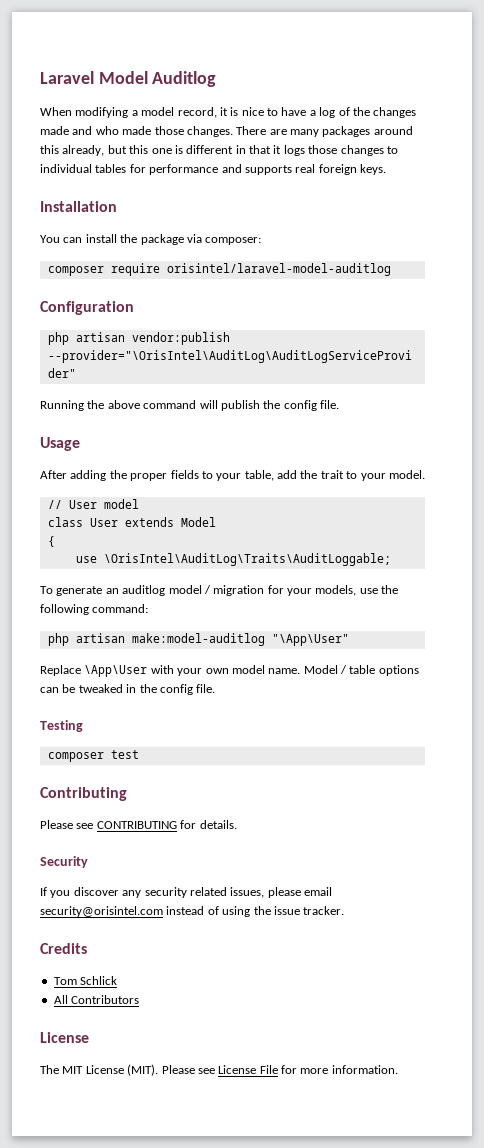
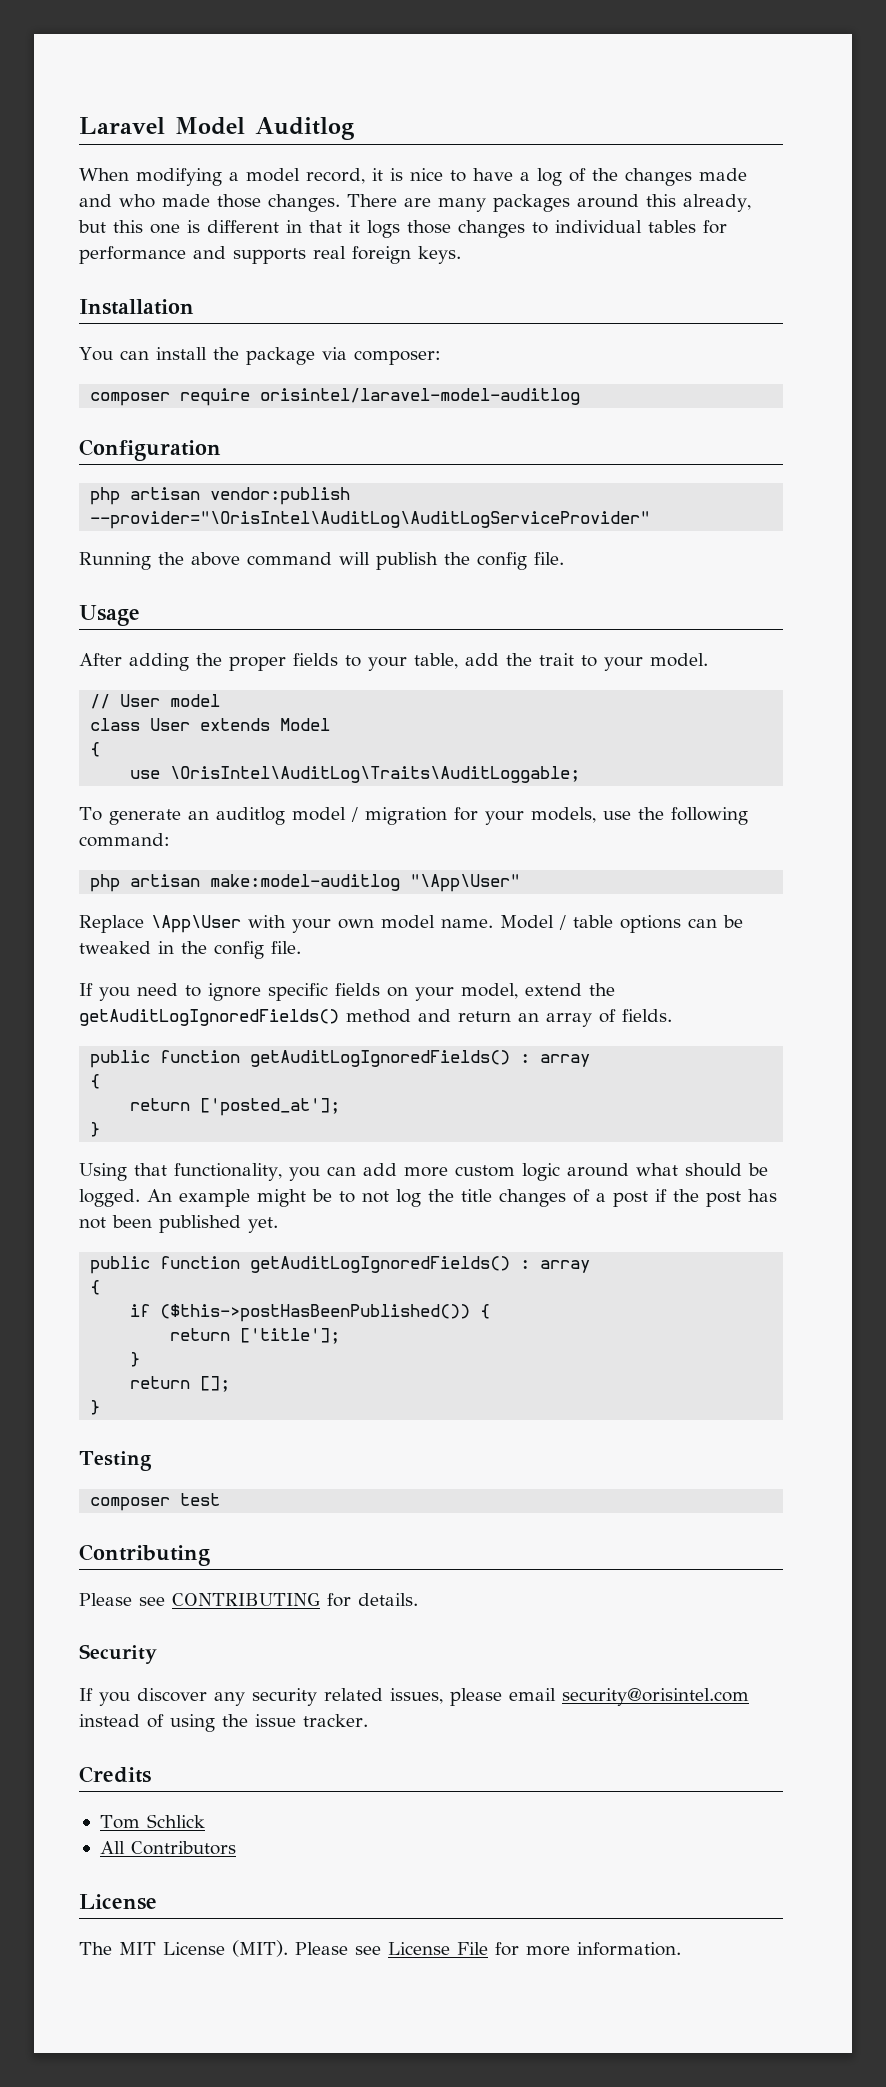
+ If you need to ignore specific fields on your model, extend the getAuditLogIgnoredFields() method and return an array of fields.
+ public function getAuditLogIgnoredFields() : array
+ {
+ return ['posted_at'];
+ }
+ Using that functionality, you can add more custom logic around what should be logged. An example might be to not log the title changes of a post if the post has not been published yet.
+ public function getAuditLogIgnoredFields() : array
+ {
+ if ($this->postHasBeenPublished()) {
+ return ['title'];
+ }
+ return [];
+ }

